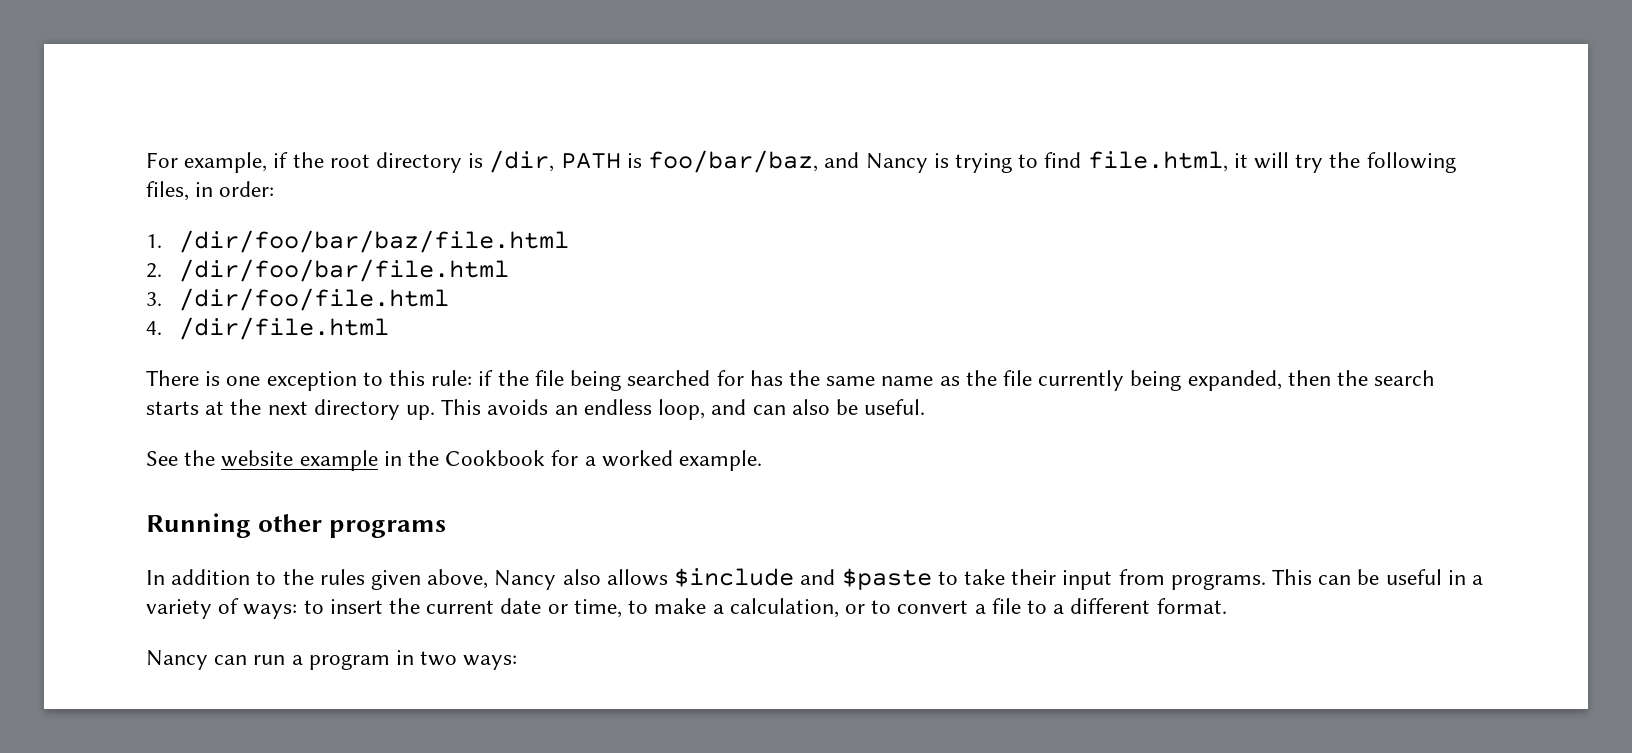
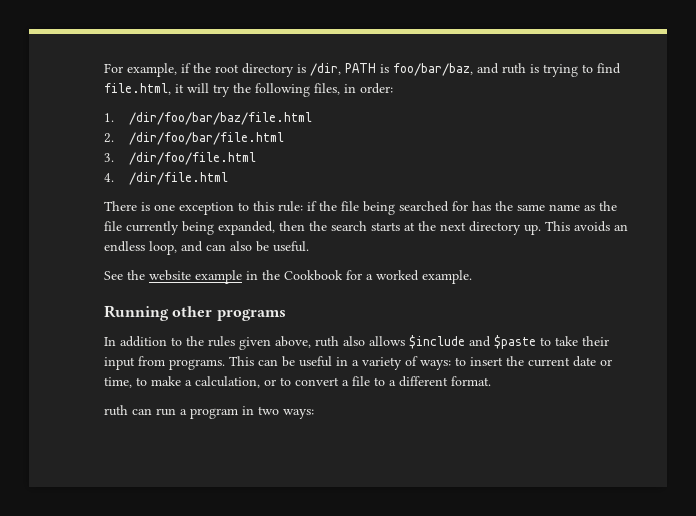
- For example, if the root directory is /dir, PATH is foo/bar/baz, and Nancy is trying to find file.html, it will try the following files, in order:
+ For example, if the root directory is /dir, PATH is foo/bar/baz, and ruth is trying to find file.html, it will try the following files, in order:
- In addition to the rules given above, Nancy also allows $include and $paste to take their input from programs.
+ In addition to the rules given above, ruth also allows $include and $paste to take their input from programs.
- Nancy can run a program in two ways:
+ ruth can run a program in two ways:

